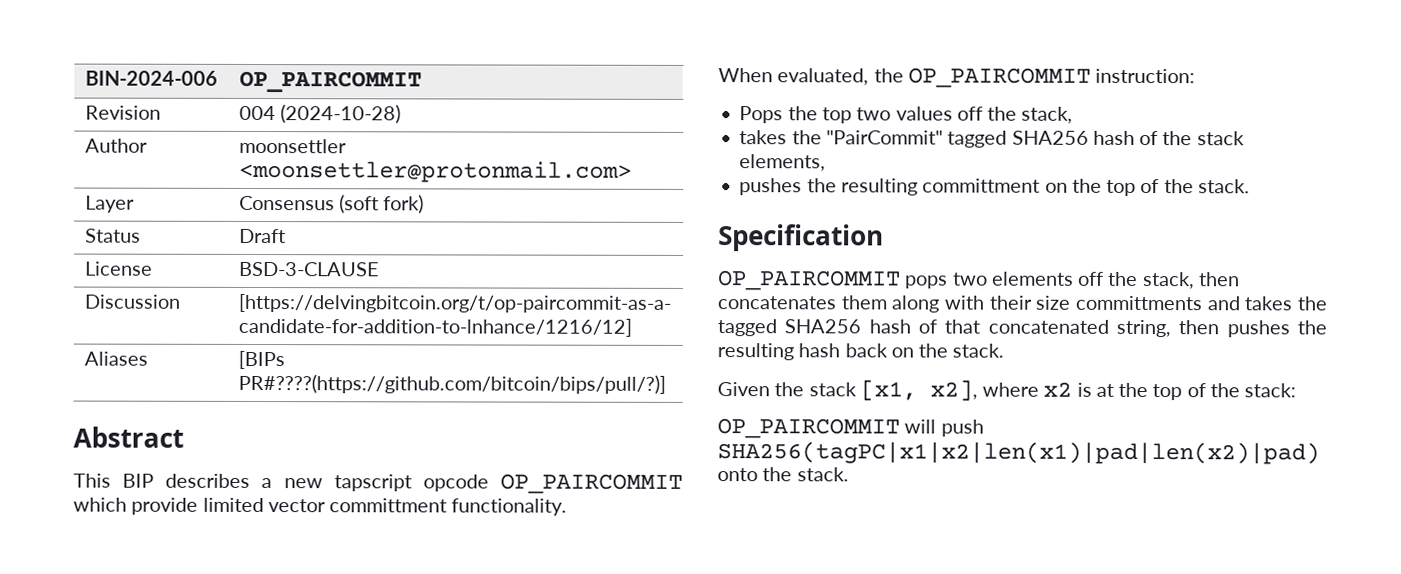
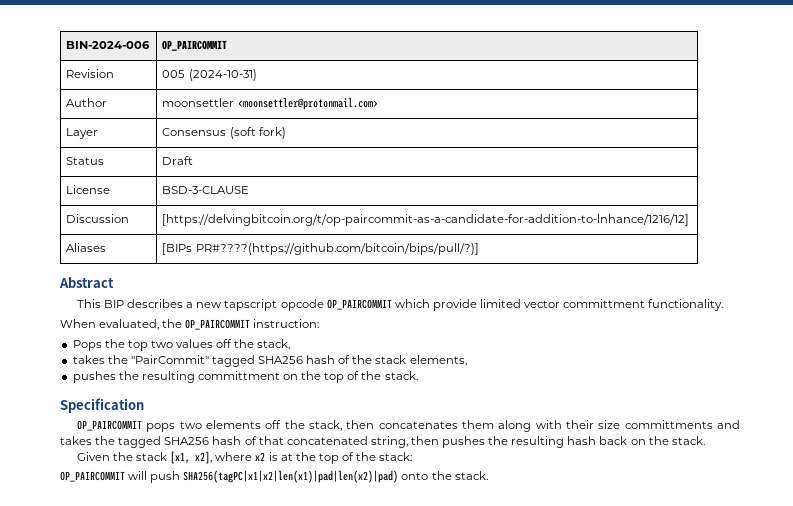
- Revision | 004 (2024-10-28)
+ Revision | 005 (2024-10-31)

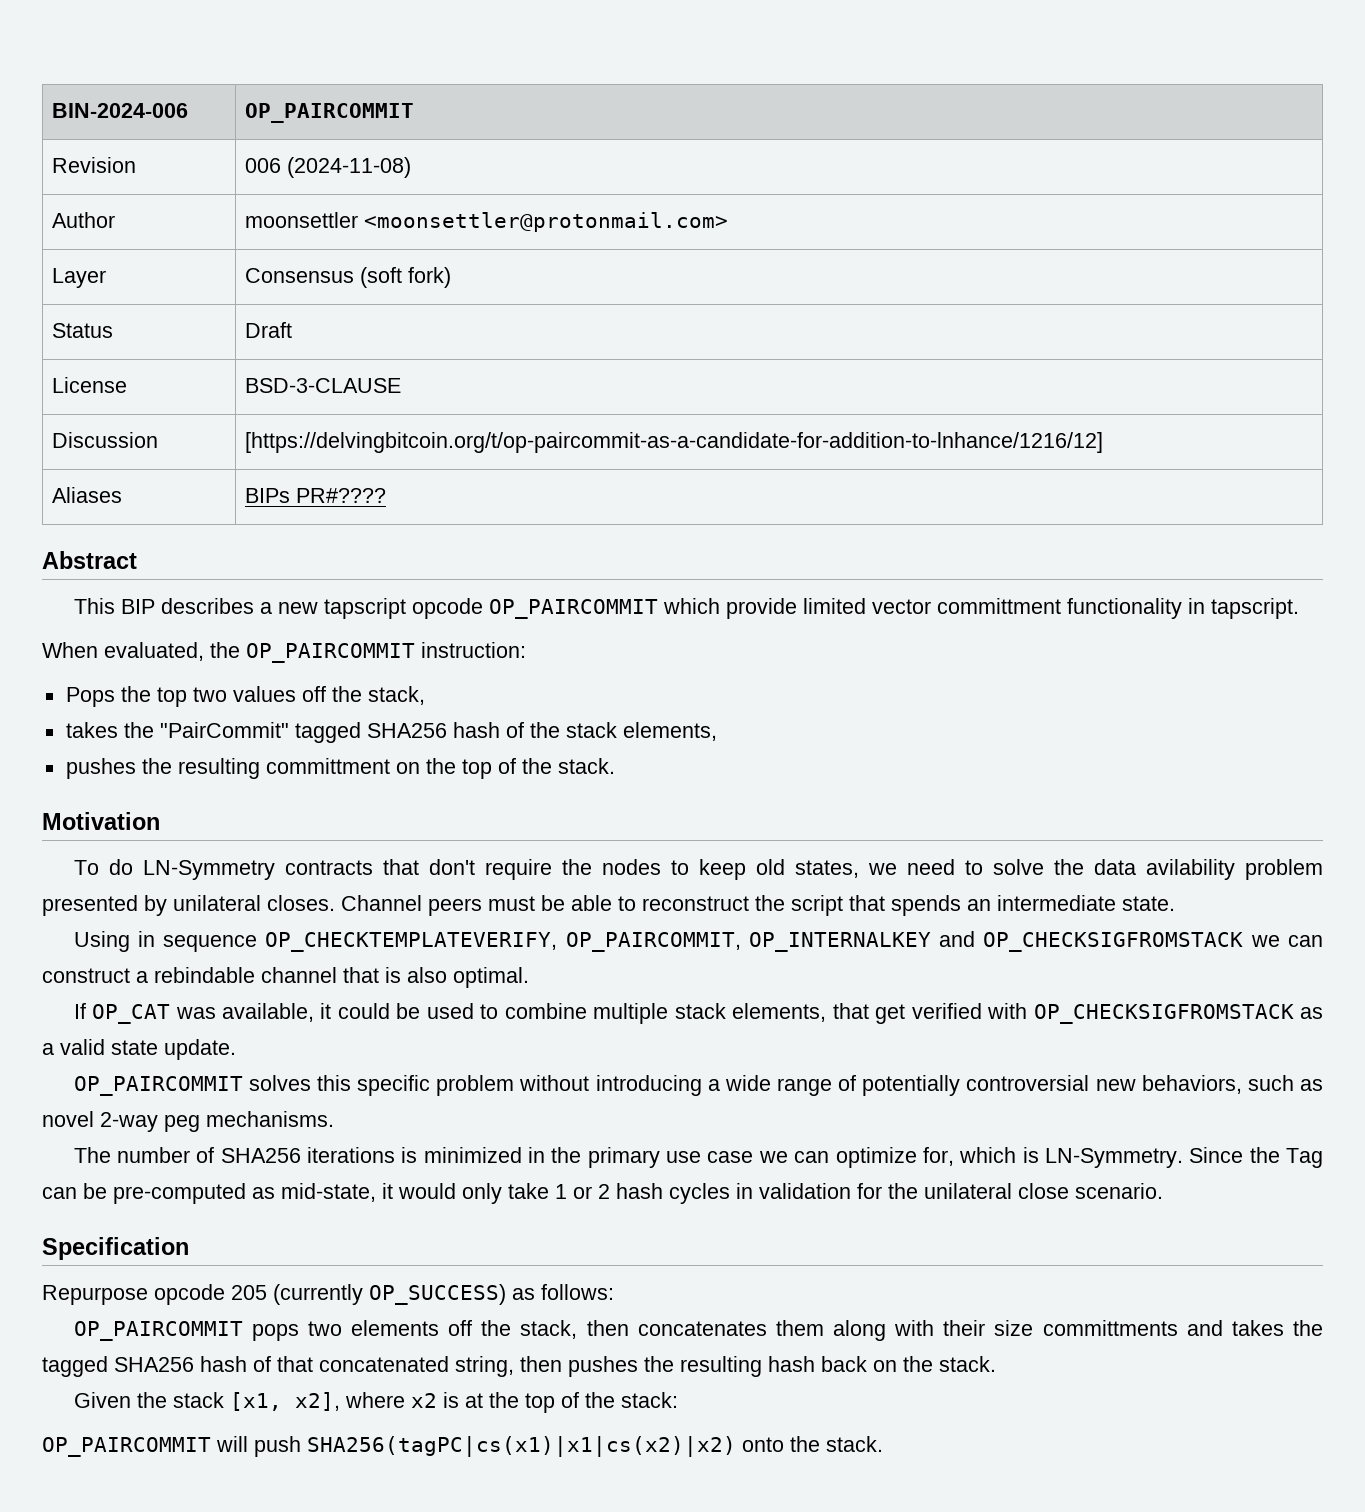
- Revision | 005 (2024-10-31)
+ Revision | 006 (2024-11-08)
- Aliases | [BIPs PR#????(https://github.com/bitcoin/bips/pull/?)]
+ Aliases | BIPs PR#????
- This BIP describes a new tapscript opcode OP_PAIRCOMMIT which provide limited vector committment functionality.
+ This BIP describes a new tapscript opcode OP_PAIRCOMMIT which provide limited vector committment functionality in tapscript.
+ Motivation
+ To do LN-Symmetry contracts that don't require the nodes to keep old states, we need to solve the data avilability problem presented by unilateral closes. Channel peers must be able to reconstruct the script that spends an intermediate state.
+ Using in sequence OP_CHECKTEMPLATEVERIFY, OP_PAIRCOMMIT, OP_INTERNALKEY and OP_CHECKSIGFROMSTACK we can construct a rebindable channel that is also optimal.
+ If OP_CAT was available, it could be used to combine multiple stack elements, that get verified with OP_CHECKSIGFROMSTACK as a valid state update.
+ OP_PAIRCOMMIT solves this specific problem without introducing a wide range of potentially controversial new behaviors, such as novel 2-way peg mechanisms.
+ The number of SHA256 iterations is minimized in the primary use case we can optimize for, which is LN-Symmetry. Since the Tag can be pre-computed as mid-state, it would only take 1 or 2 hash cycles in validation for the unilateral close scenario.
  Specification
+ Repurpose opcode 205 (currently OP_SUCCESS) as follows:
- OP_PAIRCOMMIT will push SHA256(tagPC|x1|x2|len(x1)|pad|len(x2)|pad) onto the stack.
+ OP_PAIRCOMMIT will push SHA256(tagPC|cs(x1)|x1|cs(x2)|x2) onto the stack.

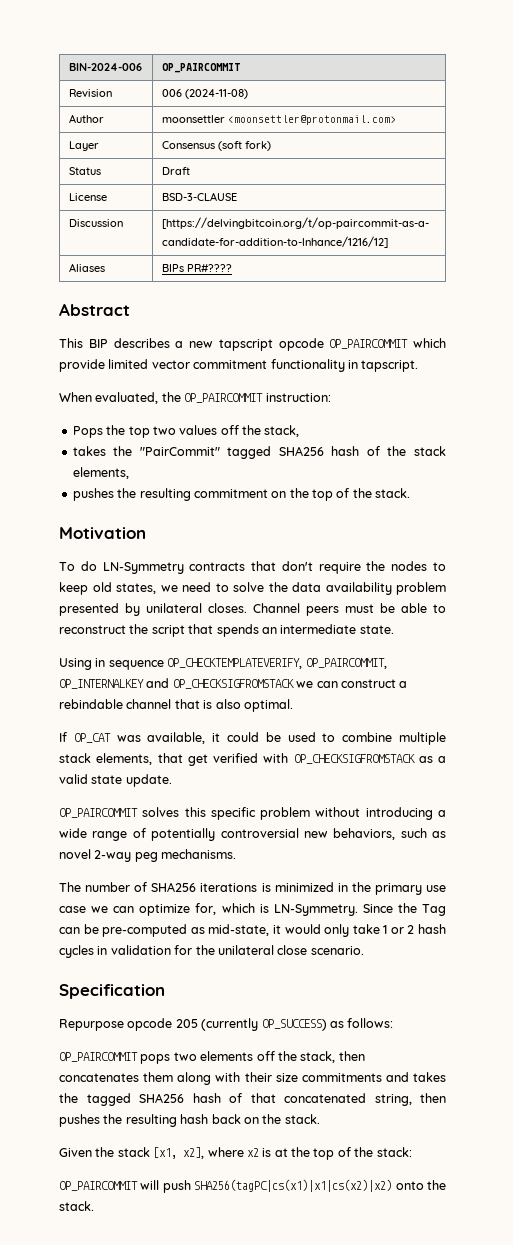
- This BIP describes a new tapscript opcode OP_PAIRCOMMIT which provide limited vector committment functionality in tapscript.
+ This BIP describes a new tapscript opcode OP_PAIRCOMMIT which provide limited vector commitment functionality in tapscript.
- pushes the resulting committment on the top of the stack.
+ pushes the resulting commitment on the top of the stack.
- To do LN-Symmetry contracts that don't require the nodes to keep old states, we need to solve the data avilability problem presented by unilateral closes.
+ To do LN-Symmetry contracts that don't require the nodes to keep old states, we need to solve the data availability problem presented by unilateral closes.
- OP_PAIRCOMMIT pops two elements off the stack, then concatenates them along with their size committments and takes the tagged SHA256 hash of that concatenated string, then pushes the resulting hash back on the stack.
+ OP_PAIRCOMMIT pops two elements off the stack, then concatenates them along with their size commitments and takes the tagged SHA256 hash of that concatenated string, then pushes the resulting hash back on the stack.

